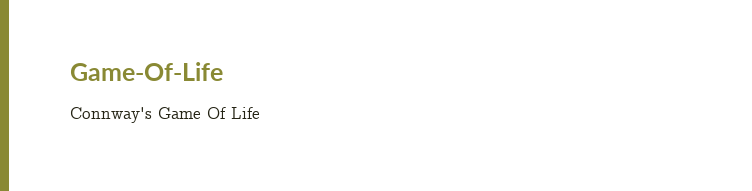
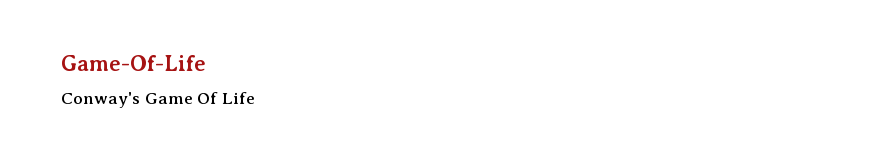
- Connway's Game Of Life
+ Conway's Game Of Life

